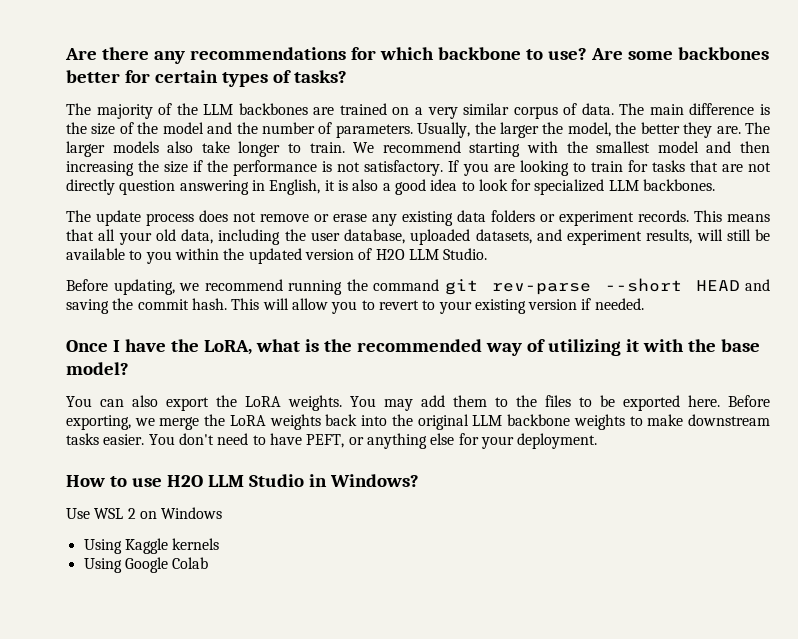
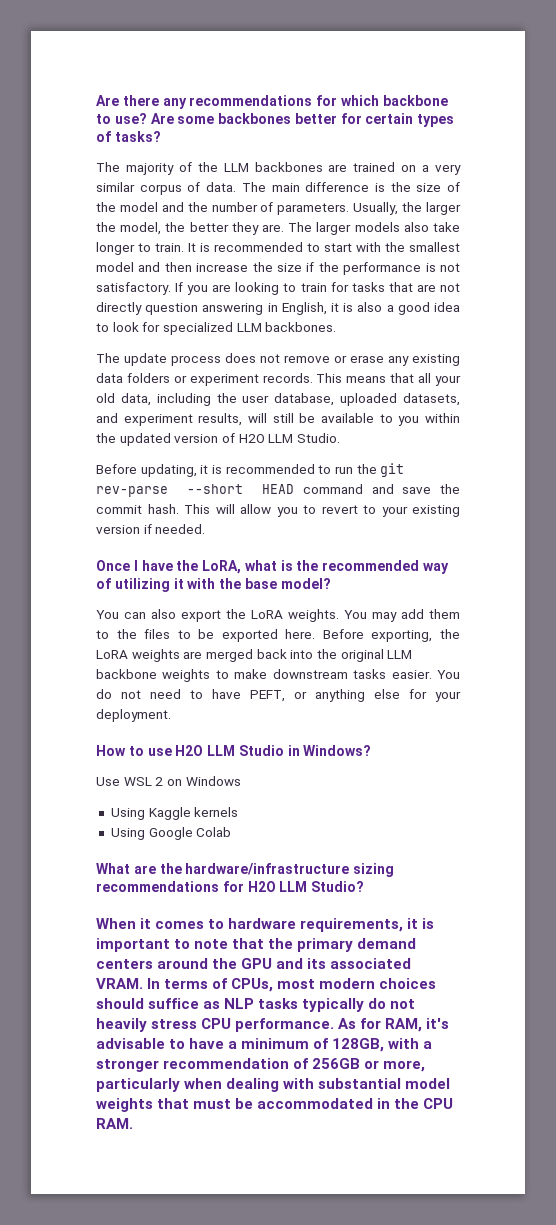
- We recommend starting with the smallest model and then increasing the size if the performance is not satisfactory.
+ It is recommended to start with the smallest model and then increase the size if the performance is not satisfactory.
- Before updating, we recommend running the command git rev-parse --short HEAD and saving the commit hash.
+ Before updating, it is recommended to run the git rev-parse --short HEAD command and save the commit hash.
- Before exporting, we merge the LoRA weights back into the original LLM backbone weights to make downstream tasks easier.
+ Before exporting, the LoRA weights are merged back into the original LLM backbone weights to make downstream tasks easier.
- You don't need to have PEFT, or anything else for your deployment.
+ You do not need to have PEFT, or anything else for your deployment.
+ What are the hardware/infrastructure sizing recommendations for H2O LLM Studio?
+ When it comes to hardware requirements, it is important to note that the primary demand centers around the GPU and its associated VRAM. In terms of CPUs, most modern choices should suffice as NLP tasks typically do not heavily stress CPU performance. As for RAM, it's advisable to have a minimum of 128GB, with a stronger recommendation of 256GB or more, particularly when dealing with substantial model weights that must be accommodated in the CPU RAM.

